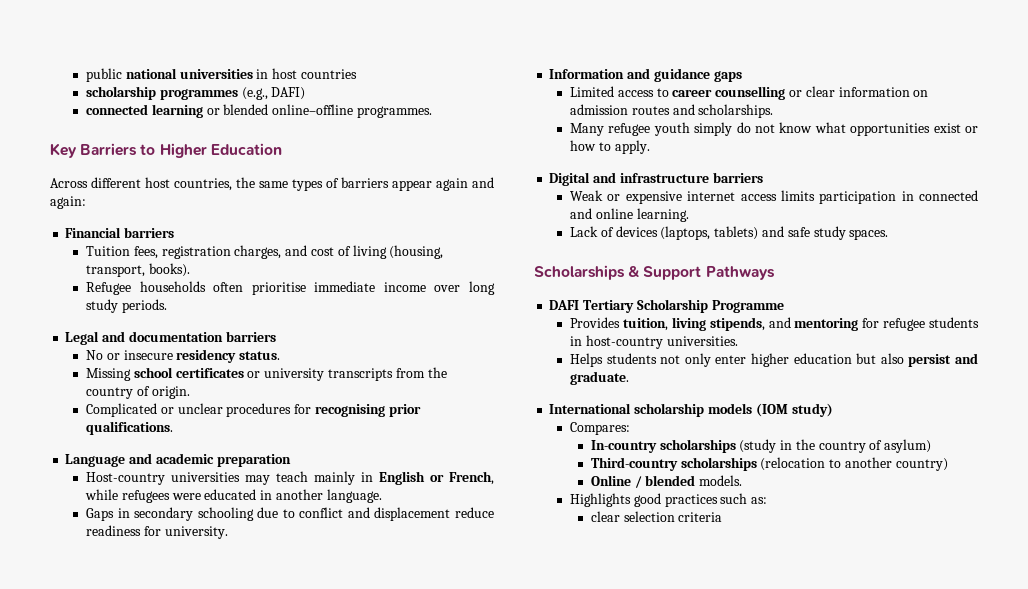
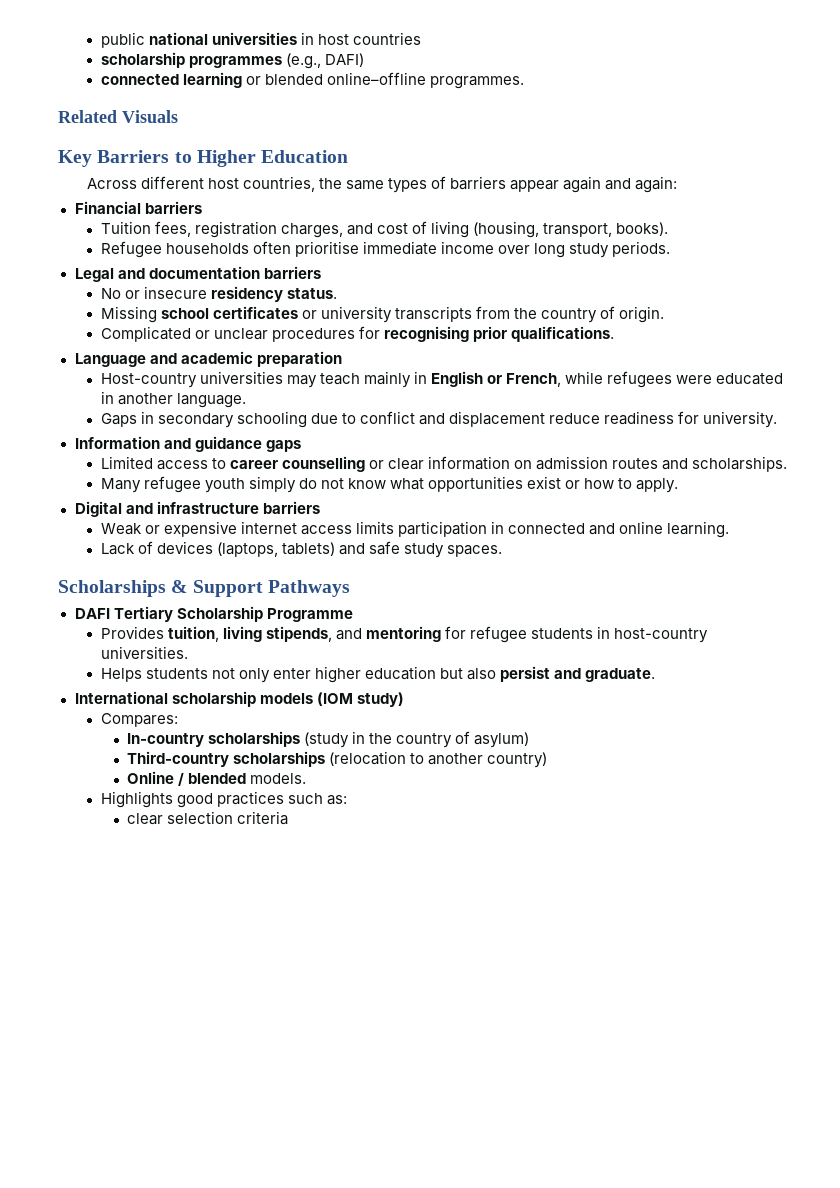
+ Related Visuals

